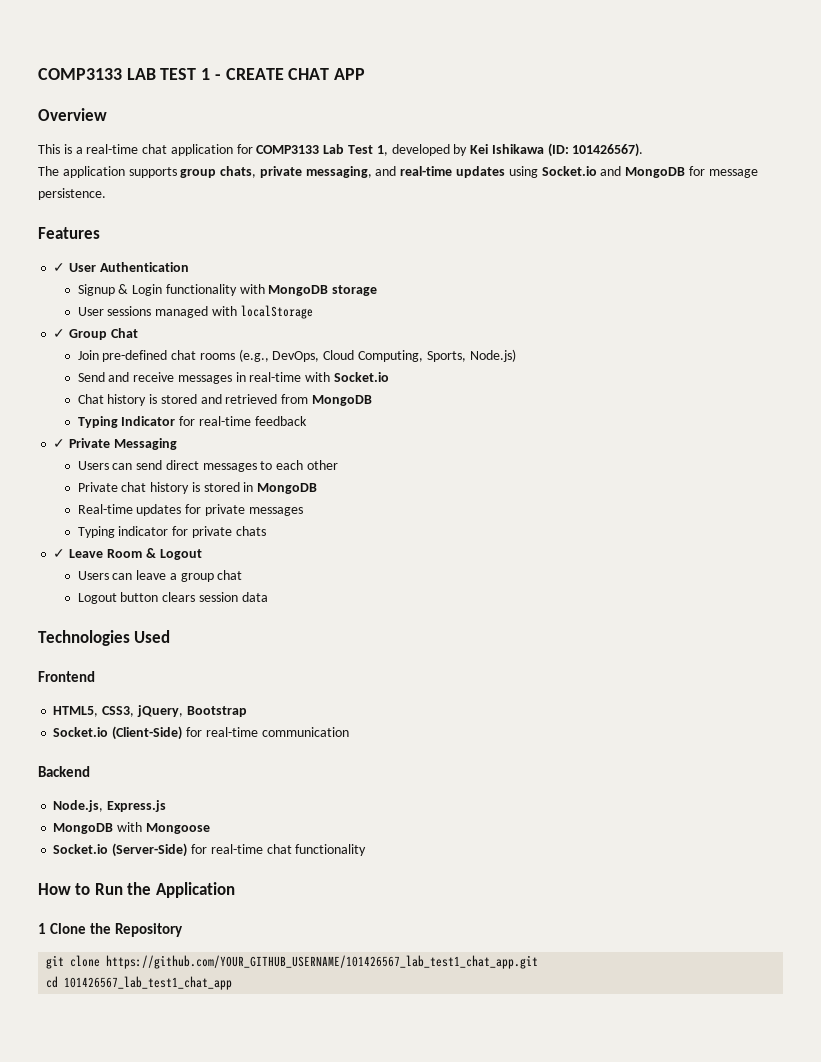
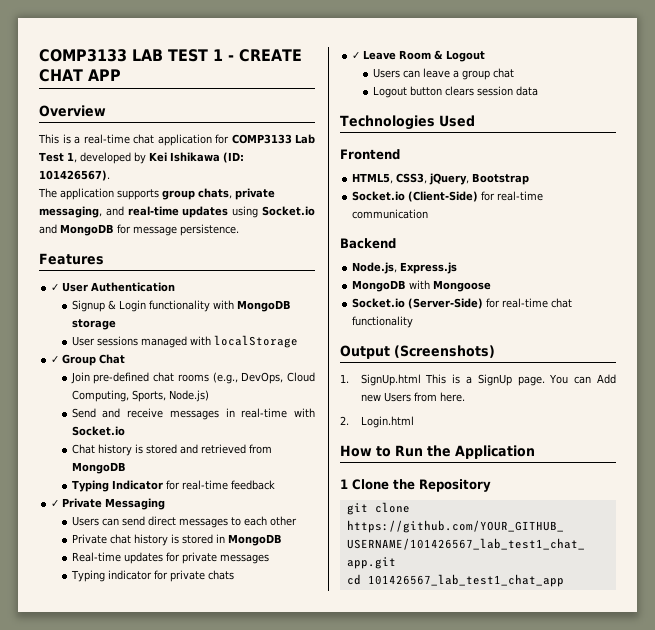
+ Output (Screenshots)
+ 1. SignUp.html This is a SignUp page. You can Add new Users from here.
+ 2. Login.html

